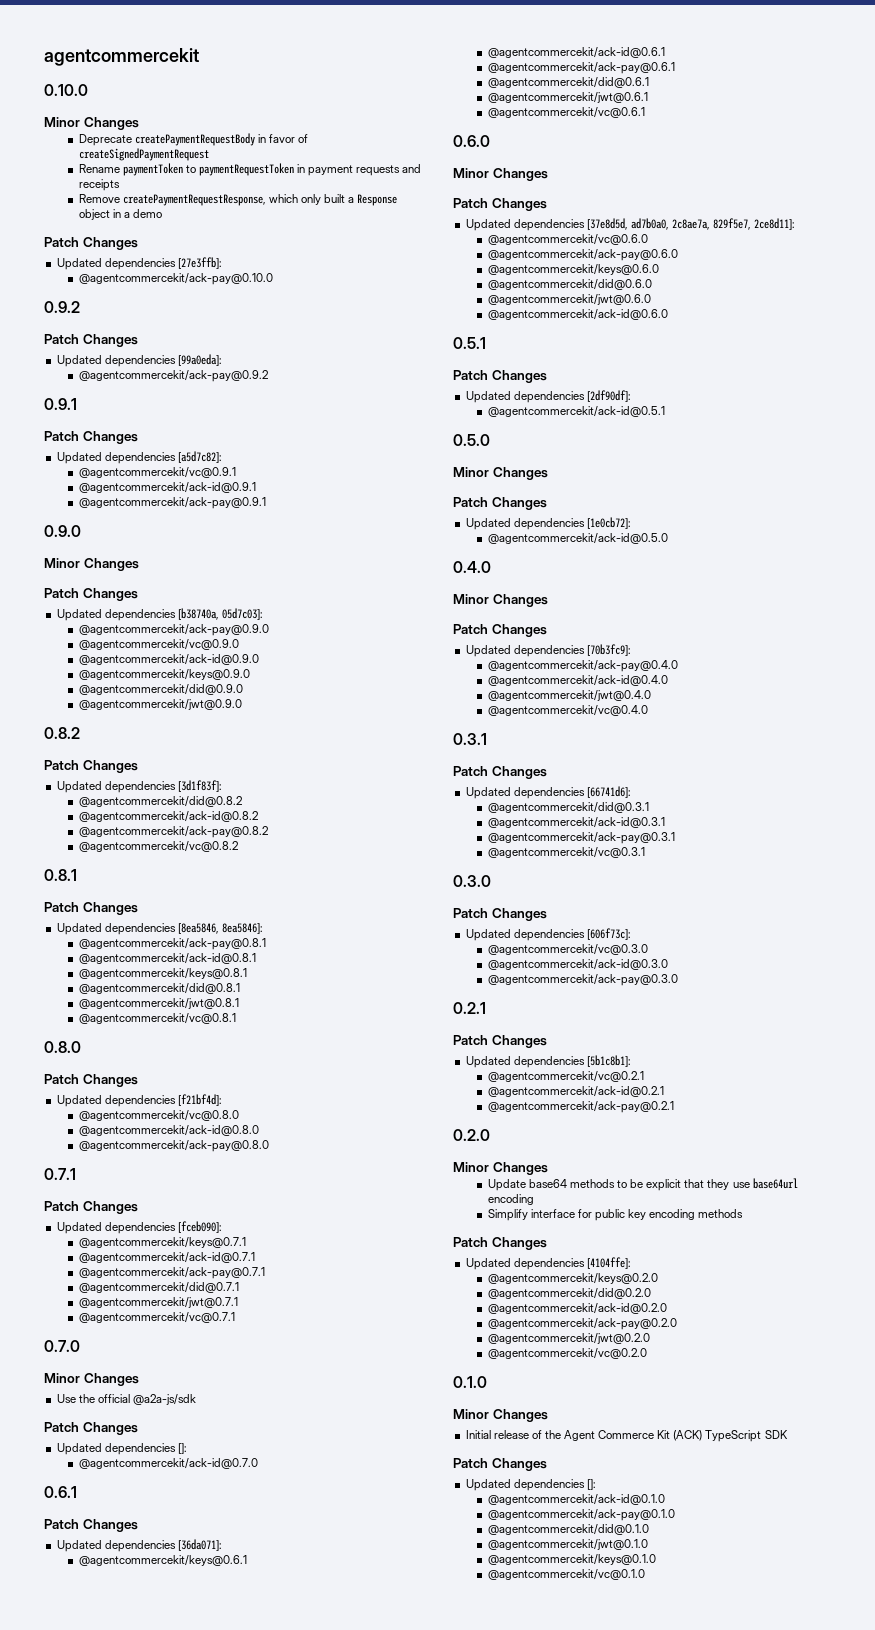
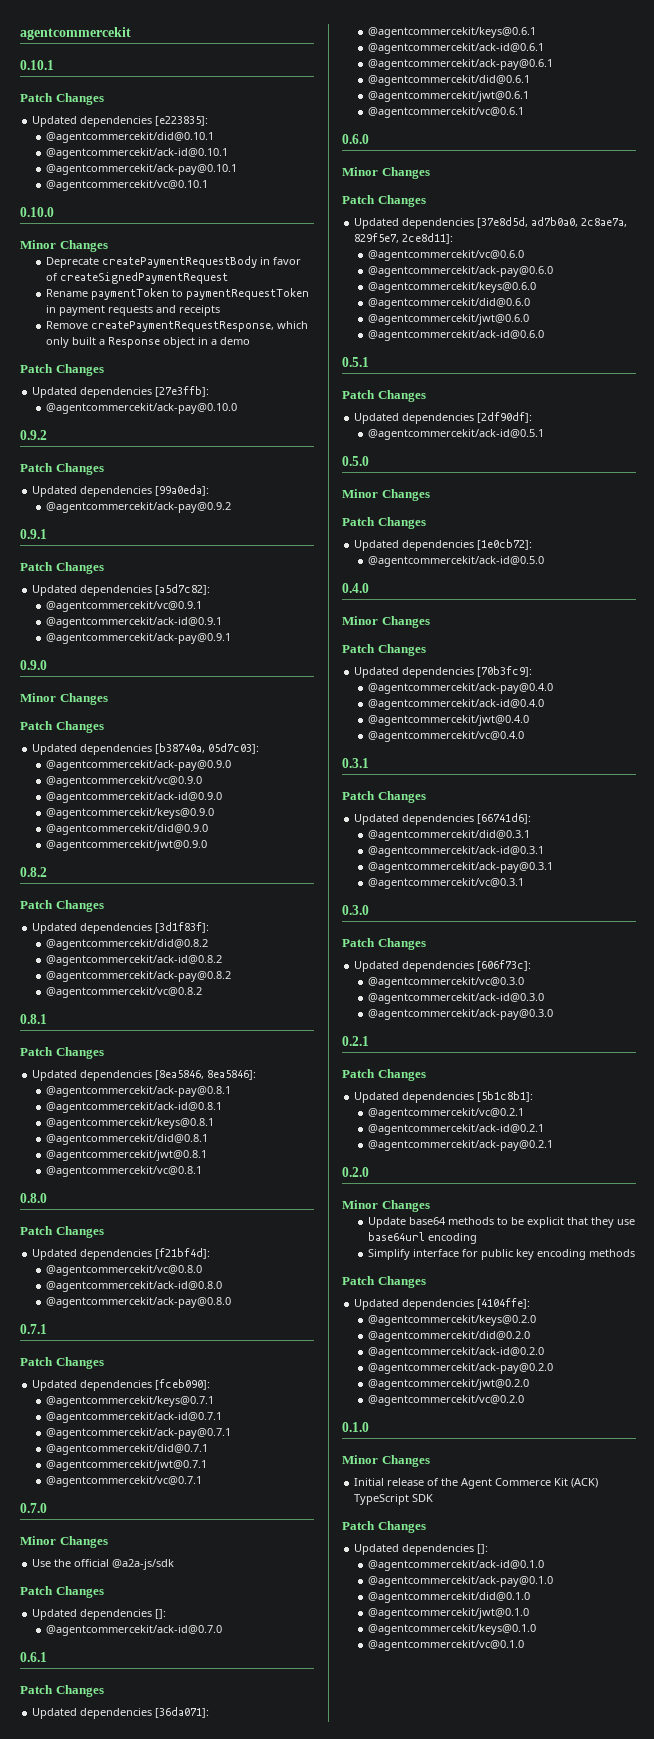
+ 0.10.1
+ Patch Changes
+ Updated dependencies [e223835]:
+ @agentcommercekit/did@0.10.1
+ @agentcommercekit/ack-id@0.10.1
+ @agentcommercekit/ack-pay@0.10.1
+ @agentcommercekit/vc@0.10.1

